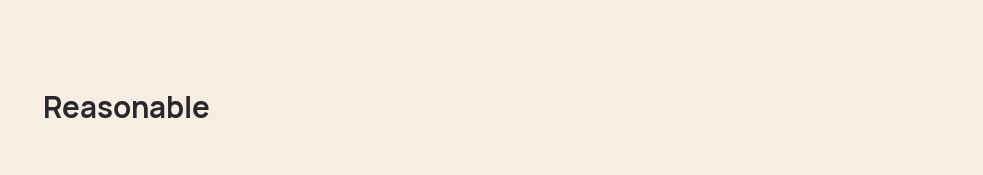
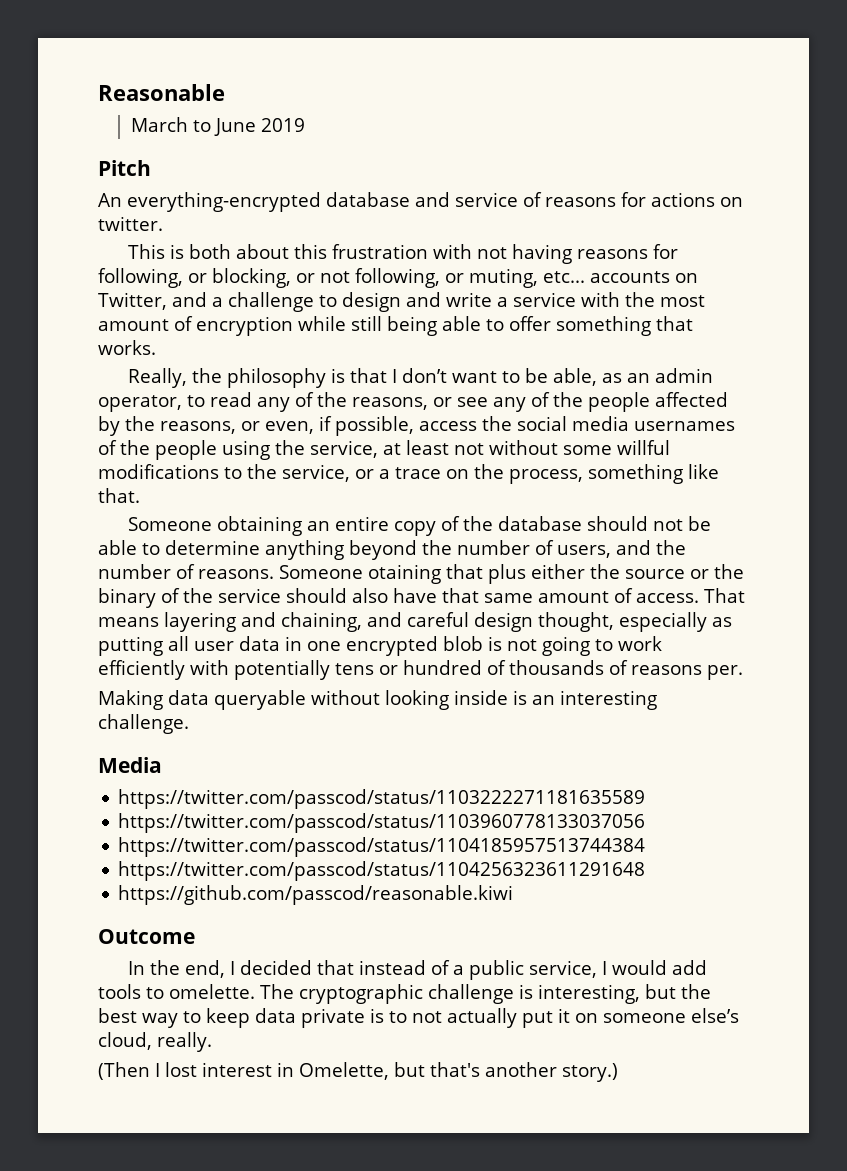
+ March to June 2019
+ Pitch
+ An everything-encrypted database and service of reasons for actions on twitter.
+ This is both about this frustration with not having reasons for following, or blocking, or not following, or muting, etc... accounts on Twitter, and a challenge to design and write a service with the most amount of encryption while still being able to offer something that works.
+ Really, the philosophy is that I don’t want to be able, as an admin operator, to read any of the reasons, or see any of the people affected by the reasons, or even, if possible, access the social media usernames of the people using the service, at least not without some willful modifications to the service, or a trace on the process, something like that.
+ Someone obtaining an entire copy of the database should not be able to determine anything beyond the number of users, and the number of reasons. Someone otaining that plus either the source or the binary of the service should also have that same amount of access. That means layering and chaining, and careful design thought, especially as putting all user data in one encrypted blob is not going to work efficiently with potentially tens or hundred of thousands of reasons per.
+ Making data queryable without looking inside is an interesting challenge.
+ Media
+ https://twitter.com/passcod/status/1103222271181635589
+ https://twitter.com/passcod/status/1103960778133037056
+ https://twitter.com/passcod/status/1104185957513744384
+ https://twitter.com/passcod/status/1104256323611291648
+ https://github.com/passcod/reasonable.kiwi
+ Outcome
+ In the end, I decided that instead of a public service, I would add tools to omelette. The cryptographic challenge is interesting, but the best way to keep data private is to not actually put it on someone else’s cloud, really.
+ (Then I lost interest in Omelette, but that's another story.)

